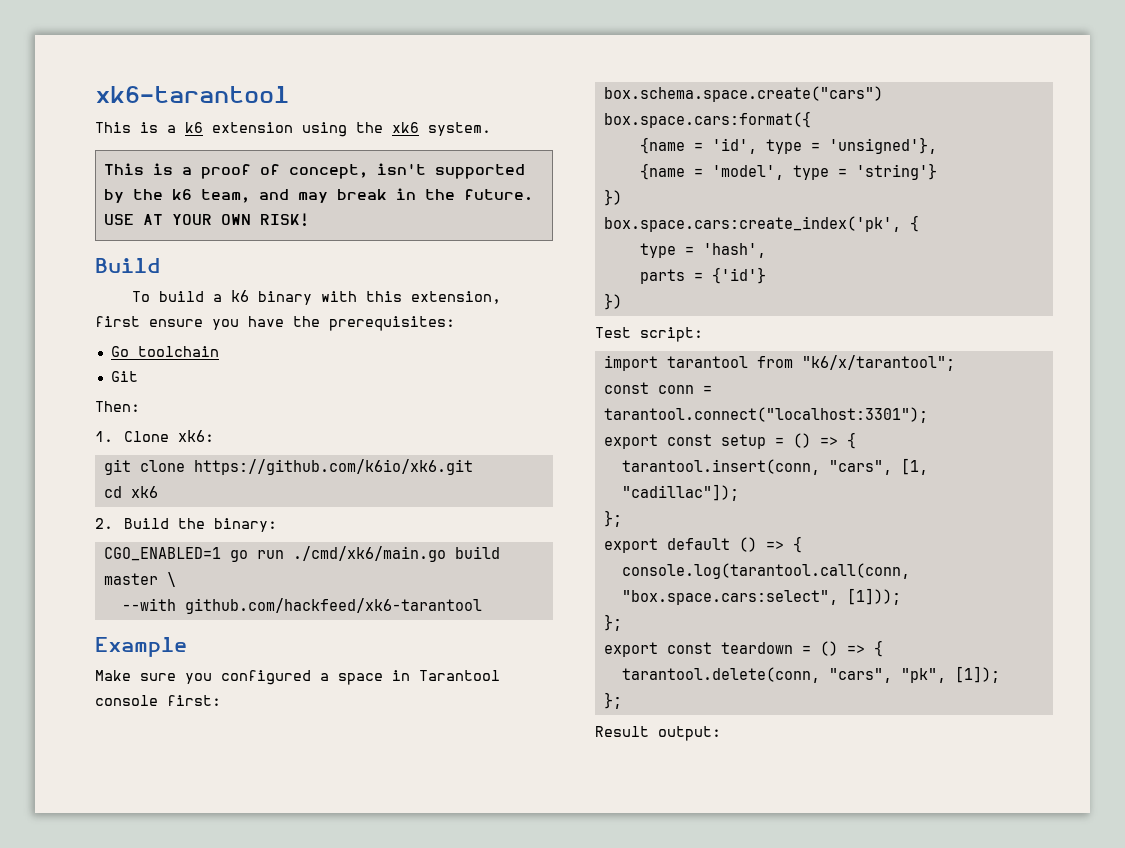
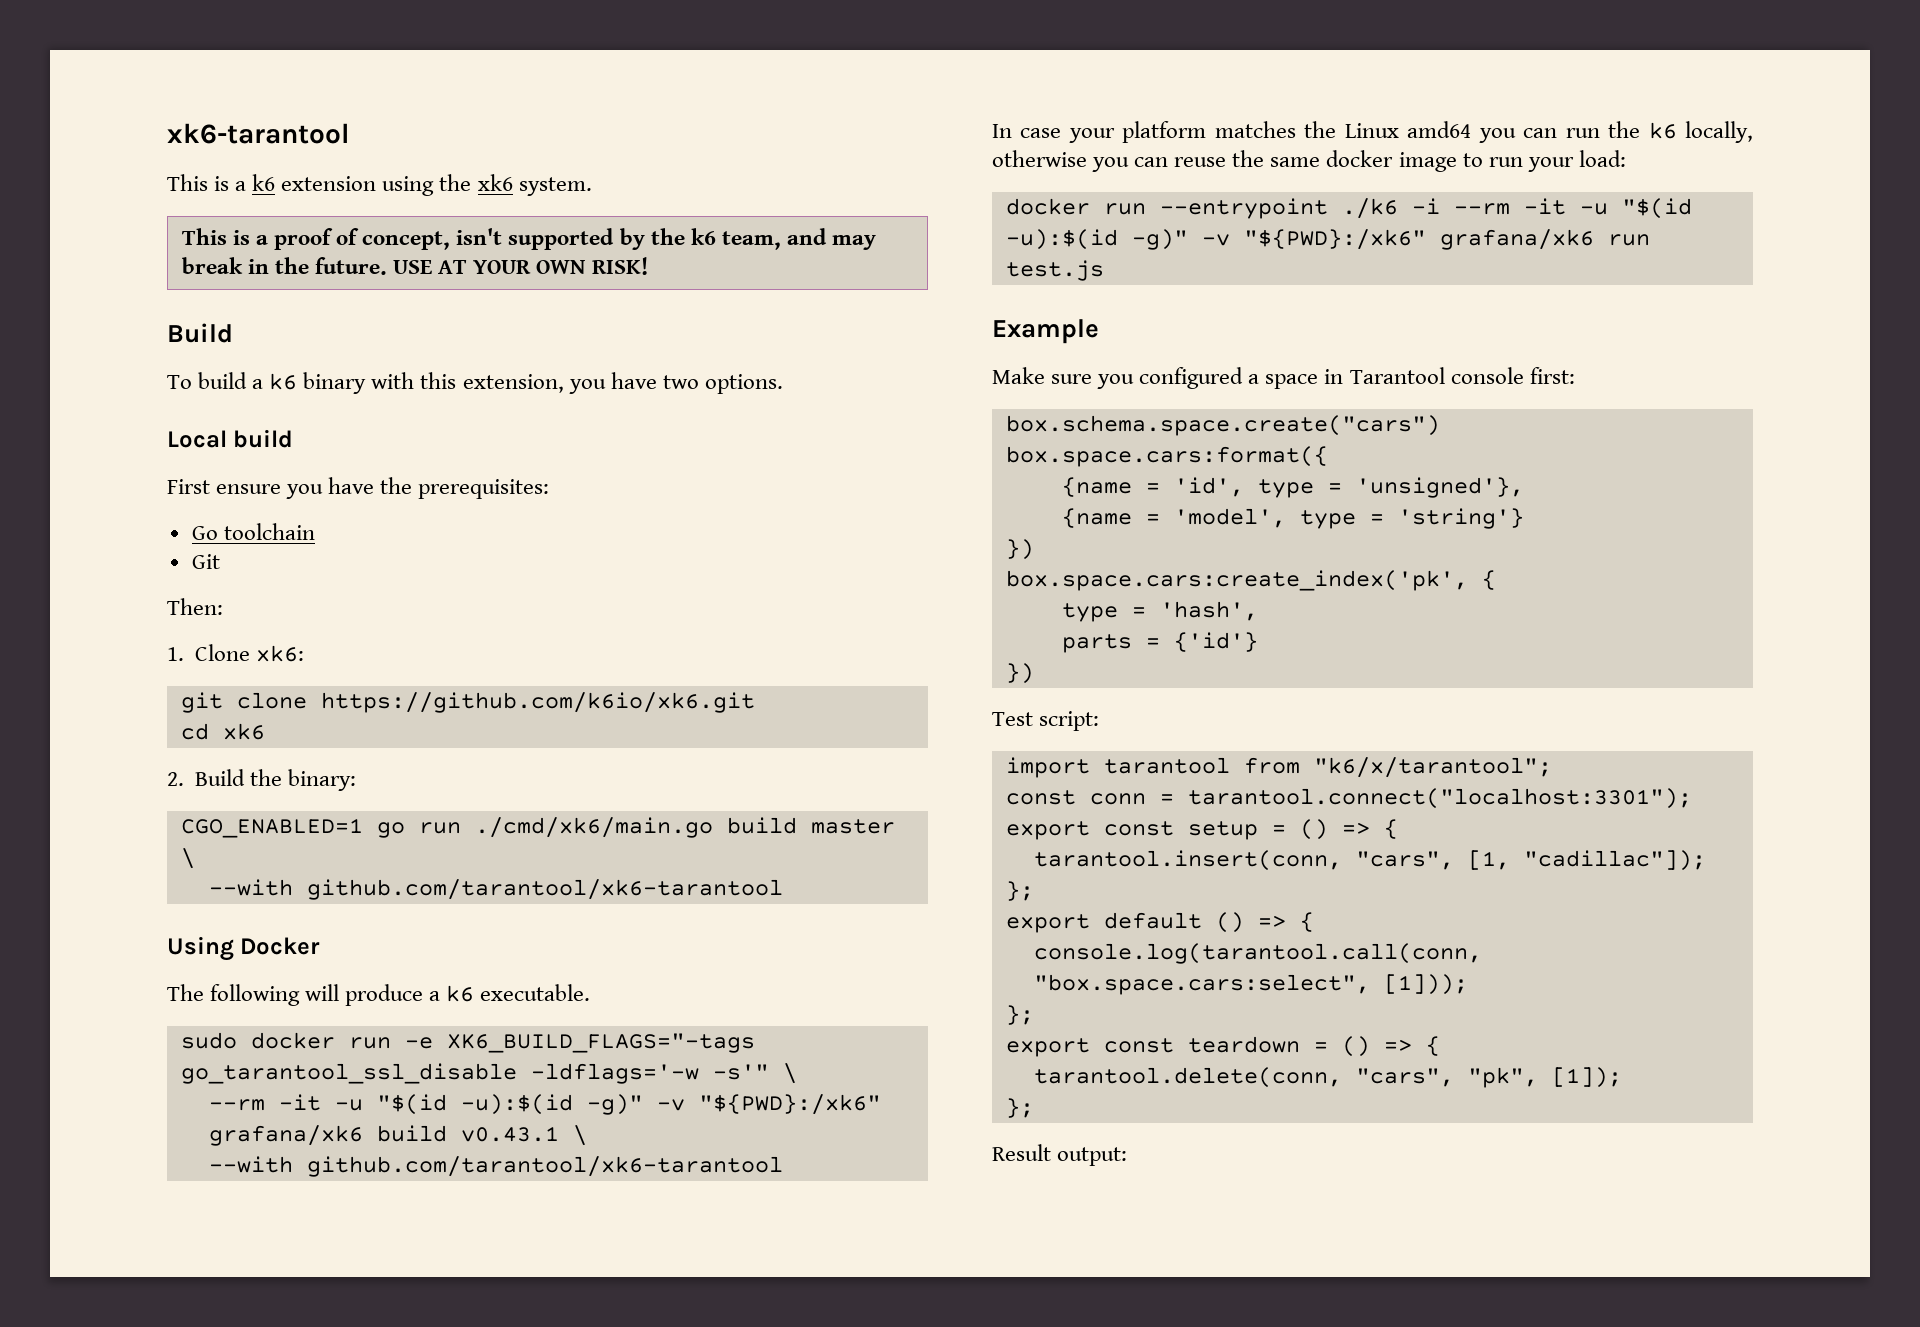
- To build a k6 binary with this extension, first ensure you have the prerequisites:
+ To build a k6 binary with this extension, you have two options.
+ Local build
+ First ensure you have the prerequisites:
  CGO_ENABLED=1 go run ./cmd/xk6/main.go build master \
- --with github.com/hackfeed/xk6-tarantool
+ --with github.com/tarantool/xk6-tarantool
+ Using Docker
+ The following will produce a k6 executable.
+ sudo docker run -e XK6_BUILD_FLAGS="-tags go_tarantool_ssl_disable -ldflags='-w -s'" \
+ --rm -it -u "$(id -u):$(id -g)" -v "${PWD}:/xk6" grafana/xk6 build v0.43.1 \
+ --with github.com/tarantool/xk6-tarantool
+ In case your platform matches the Linux amd64 you can run the k6 locally, otherwise you can reuse the same docker image to run your load:
+ docker run --entrypoint ./k6 -i --rm -it -u "$(id -u):$(id -g)" -v "${PWD}:/xk6" grafana/xk6 run test.js

